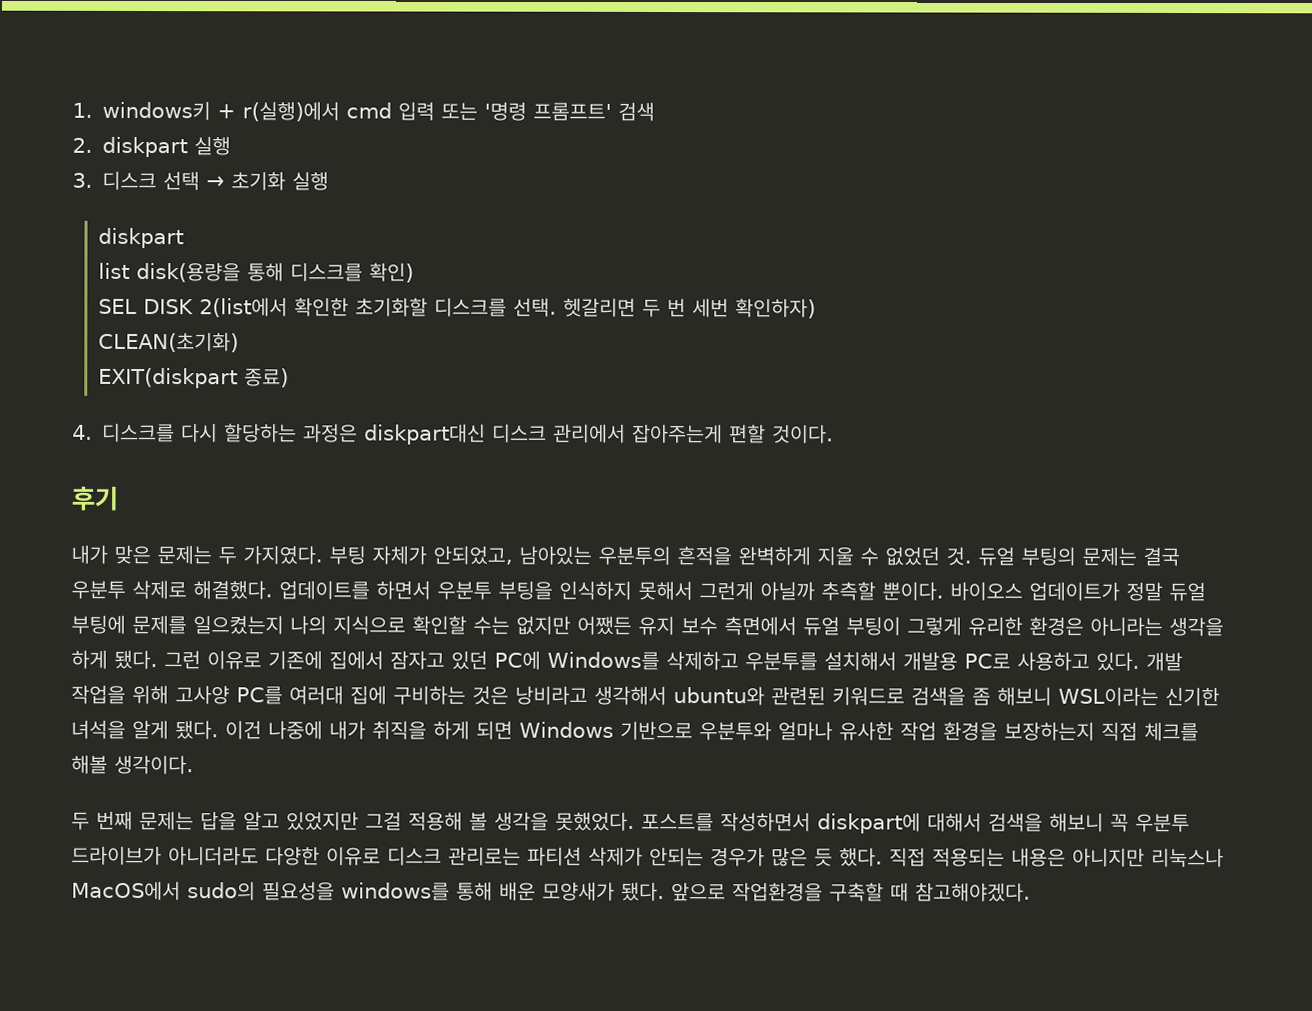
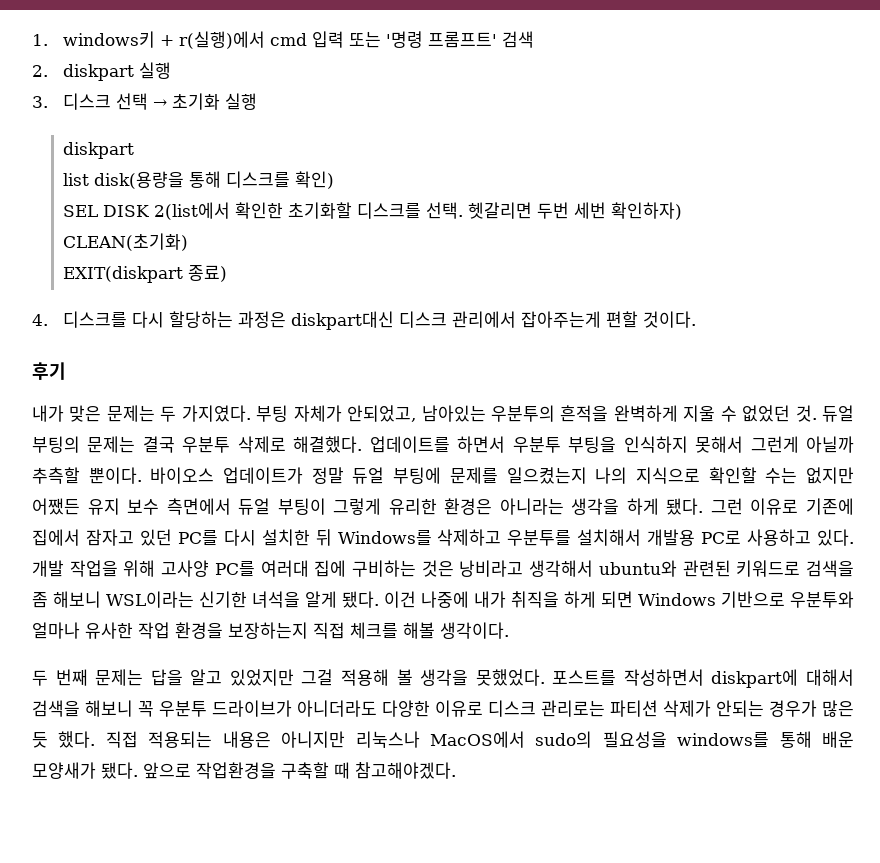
- 헷갈리면 두 번 세번 확인하자)
+ 헷갈리면 두번 세번 확인하자)
- 그런 이유로 기존에 집에서 잠자고 있던 PC에 Windows를 삭제하고 우분투를 설치해서 개발용 PC로 사용하고 있다.
+ 그런 이유로 기존에 집에서 잠자고 있던 PC를 다시 설치한 뒤 Windows를 삭제하고 우분투를 설치해서 개발용 PC로 사용하고 있다.

